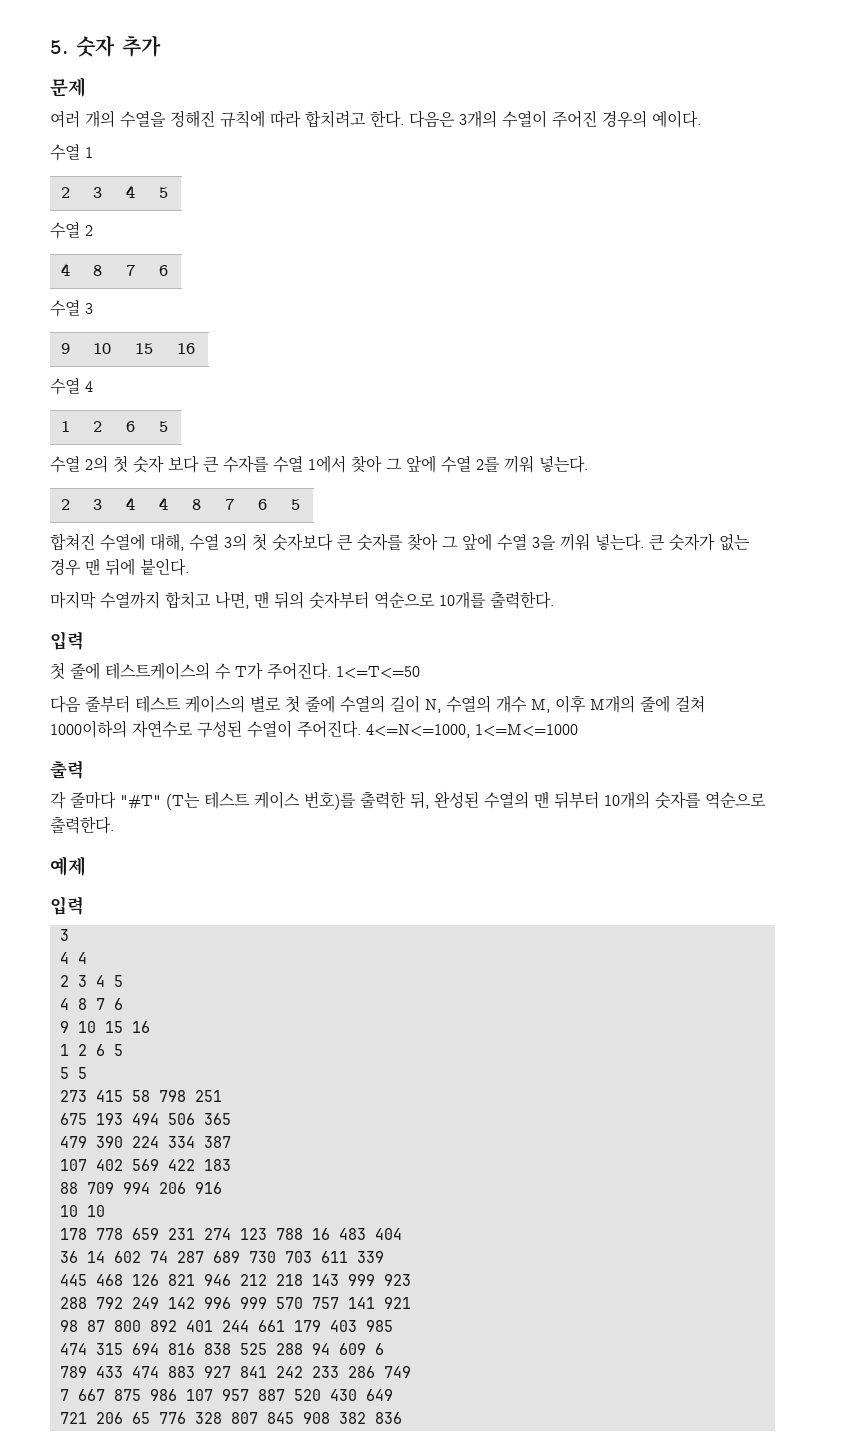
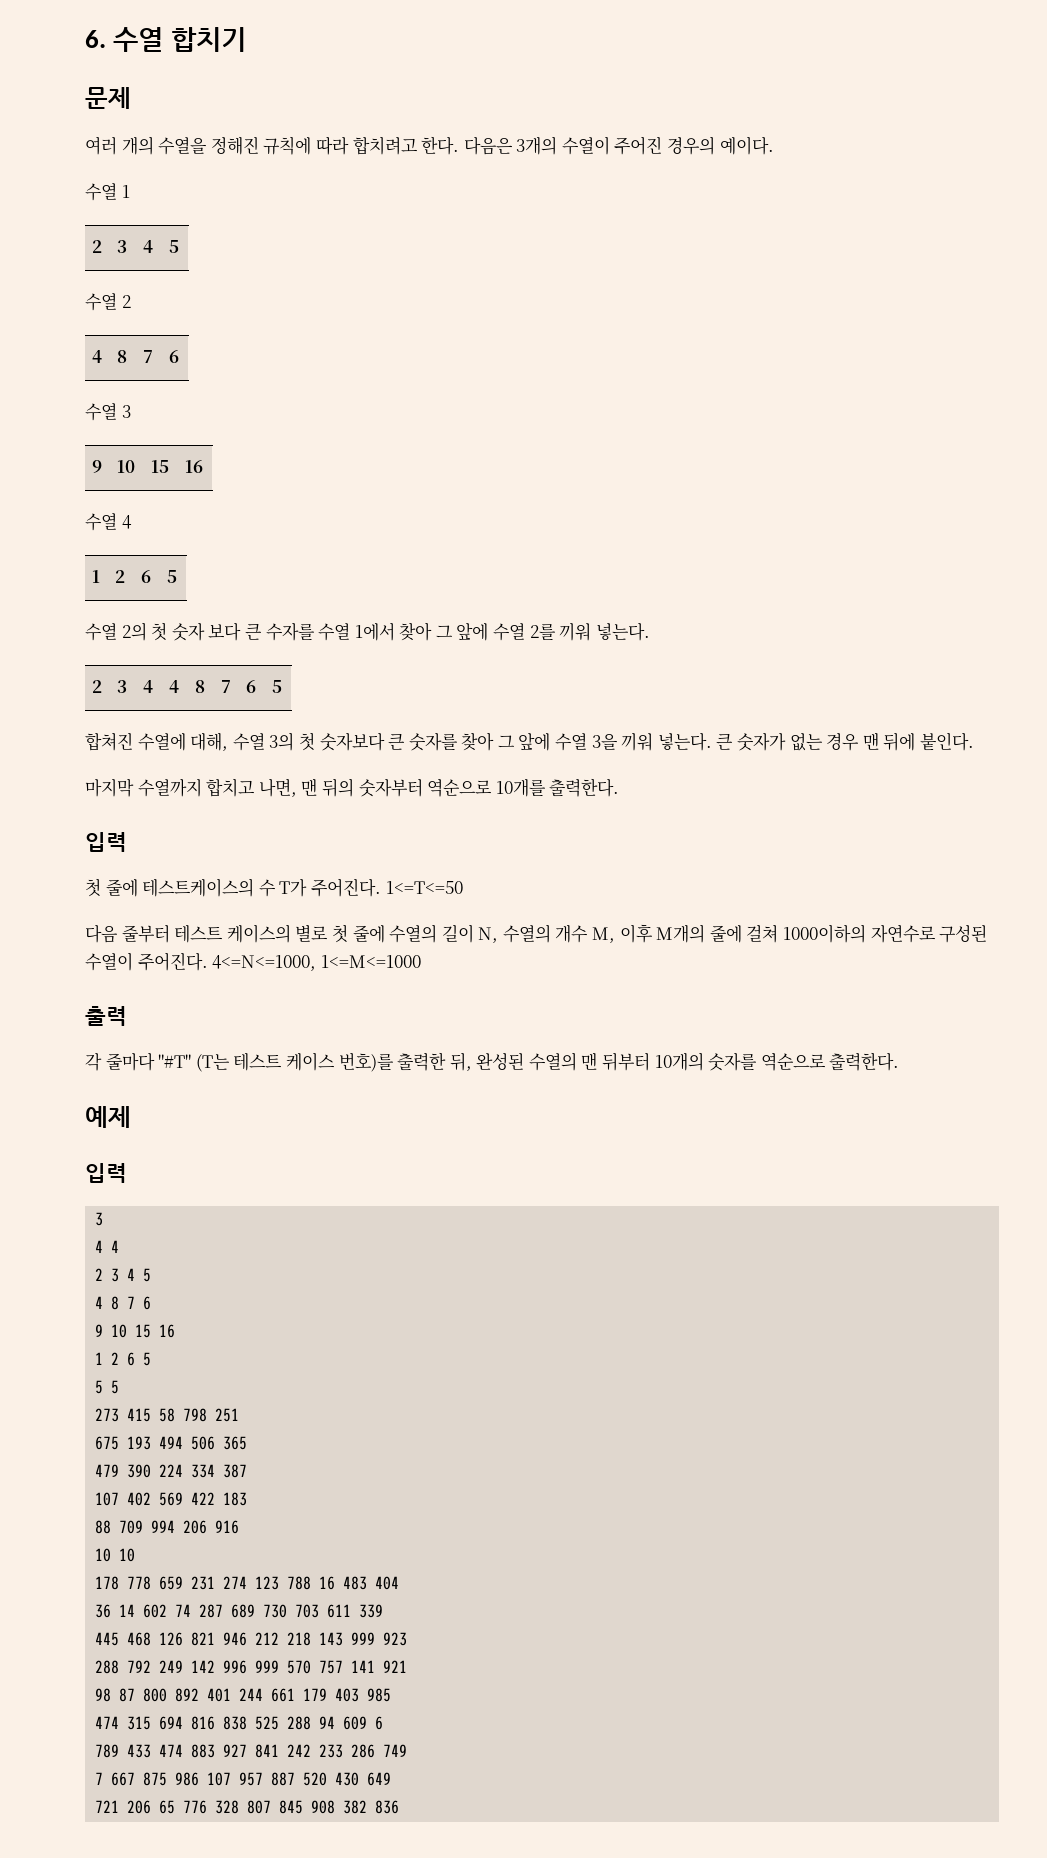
- 5. 숫자 추가
+ 6. 수열 합치기

